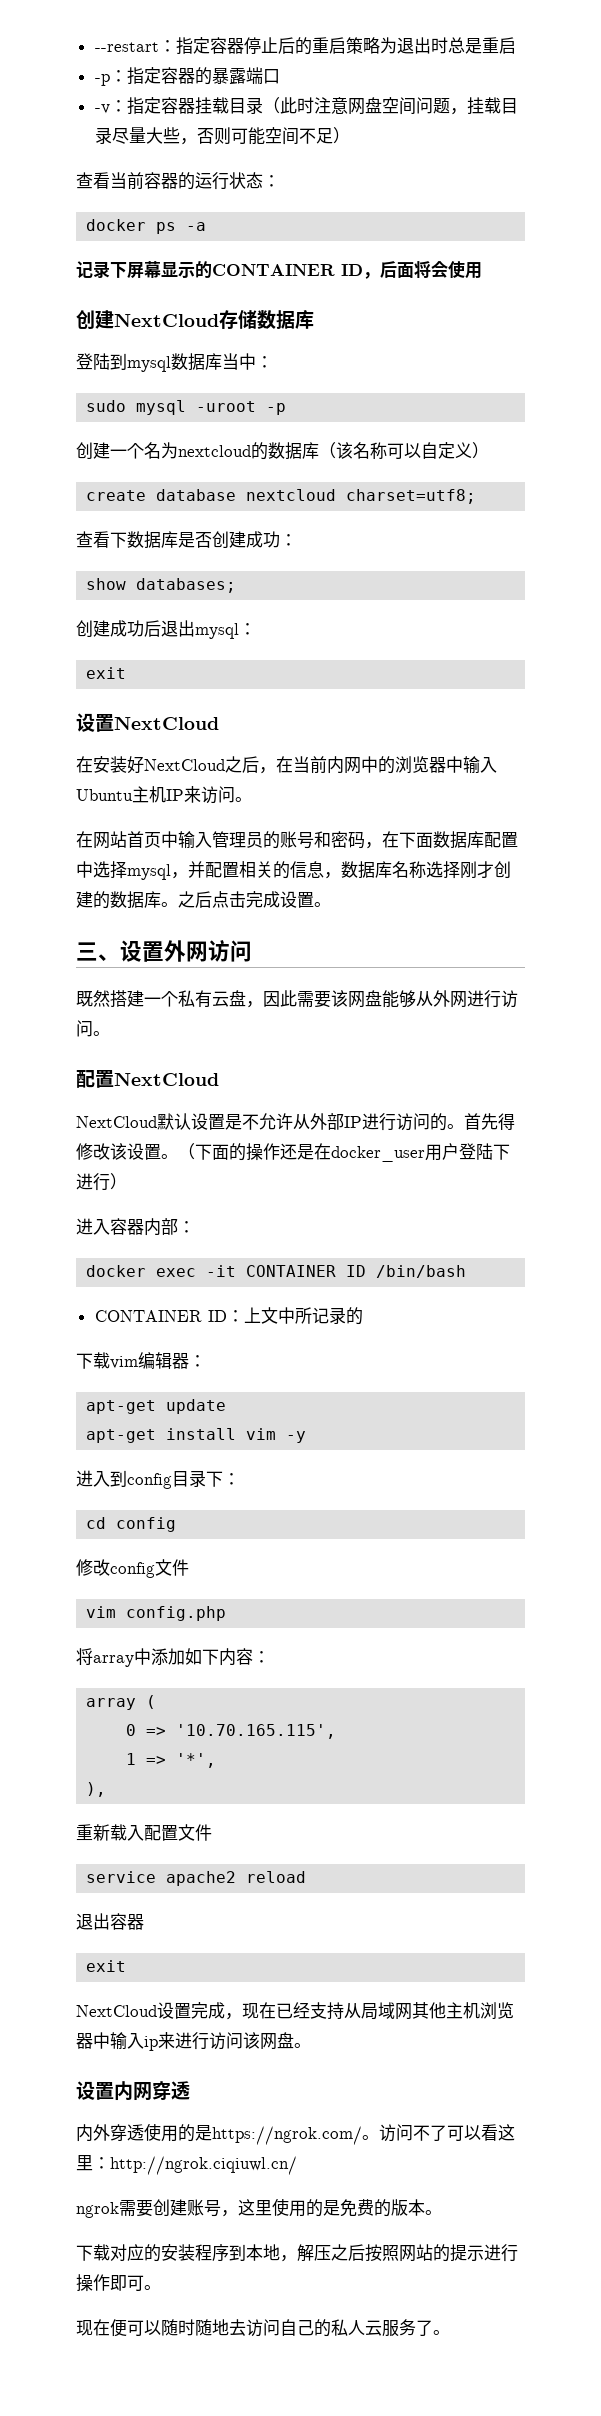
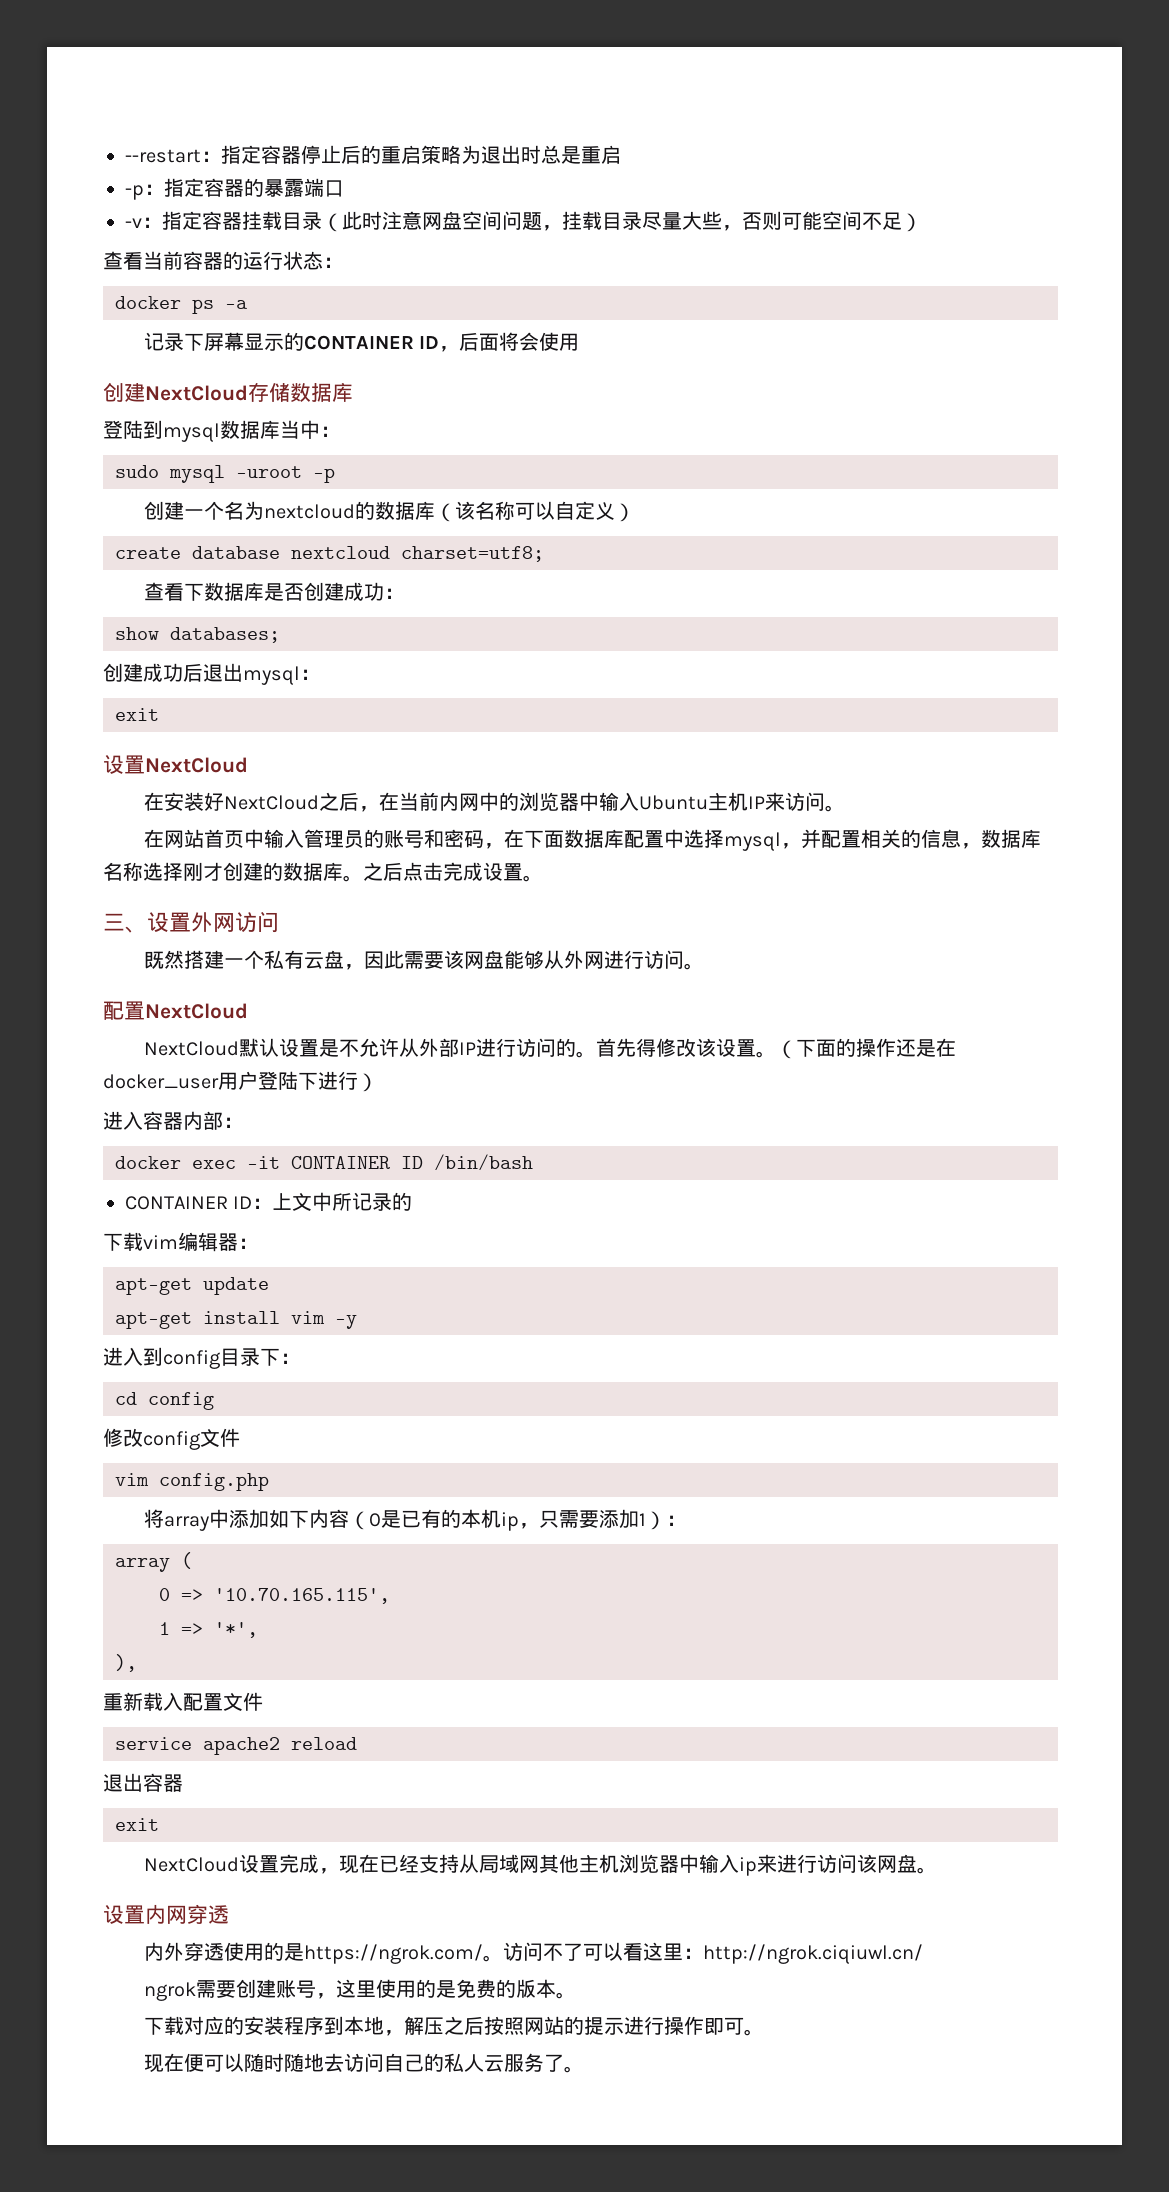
- 将array中添加如下内容：
+ 将array中添加如下内容（0是已有的本机ip，只需要添加1）：

